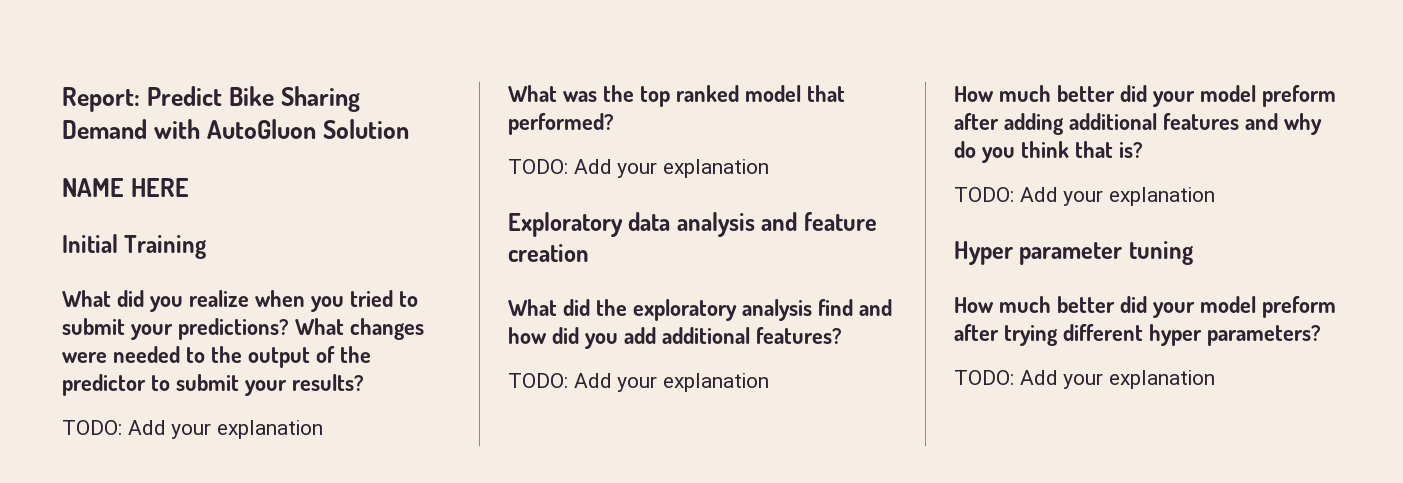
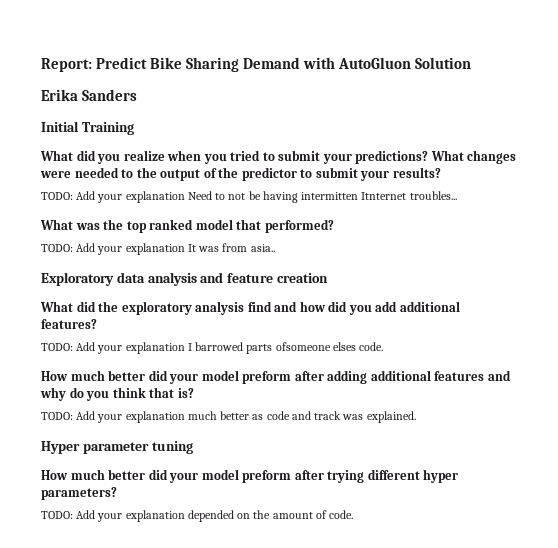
- NAME HERE
+ Erika Sanders
  What changes were needed to the output of the predictor to submit your results?
- TODO: Add your explanation
+ TODO: Add your explanation Need to not be having intermitten Itnternet troubles...
  What was the top ranked model that performed?
- TODO: Add your explanation
+ TODO: Add your explanation It was from asia..
  What did the exploratory analysis find and how did you add additional features?
- TODO: Add your explanation
+ TODO: Add your explanation I barrowed parts ofsomeone elses code.
  How much better did your model preform after adding additional features and why do you think that is?
- TODO: Add your explanation
+ TODO: Add your explanation much better as code and track was explained.
  How much better did your model preform after trying different hyper parameters?
- TODO: Add your explanation
+ TODO: Add your explanation depended on the amount of code.

